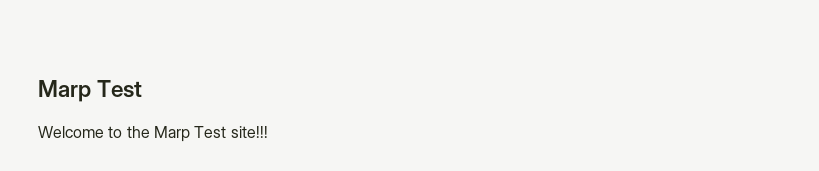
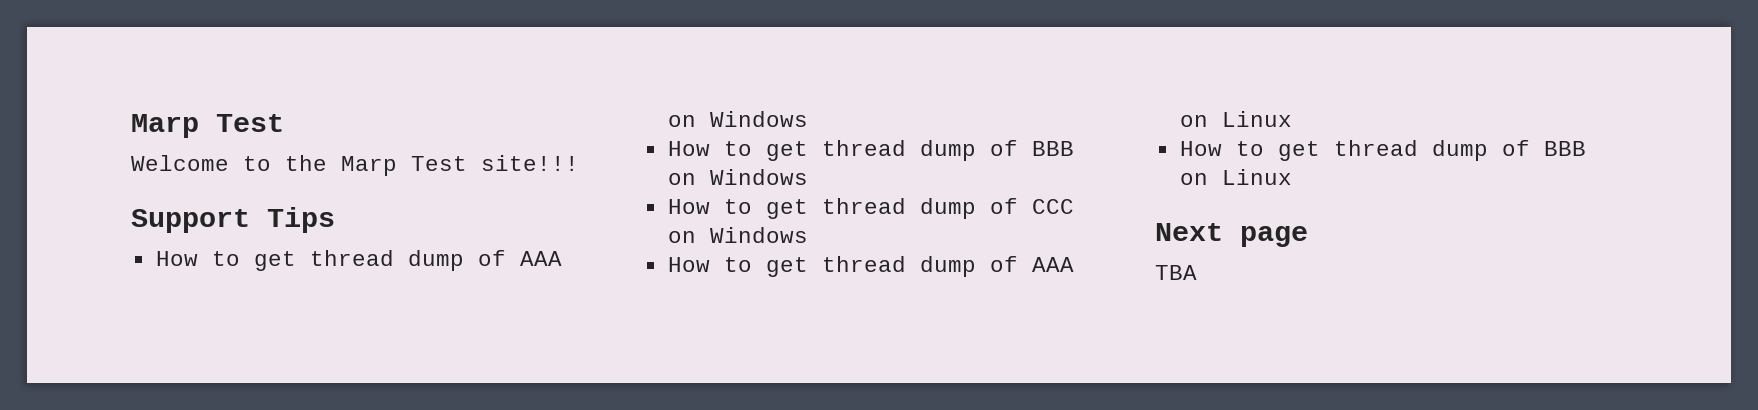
+ Support Tips
+ How to get thread dump of AAA on Windows
+ How to get thread dump of BBB on Windows
+ How to get thread dump of CCC on Windows
+ How to get thread dump of AAA on Linux
+ How to get thread dump of BBB on Linux
+ Next page
+ TBA

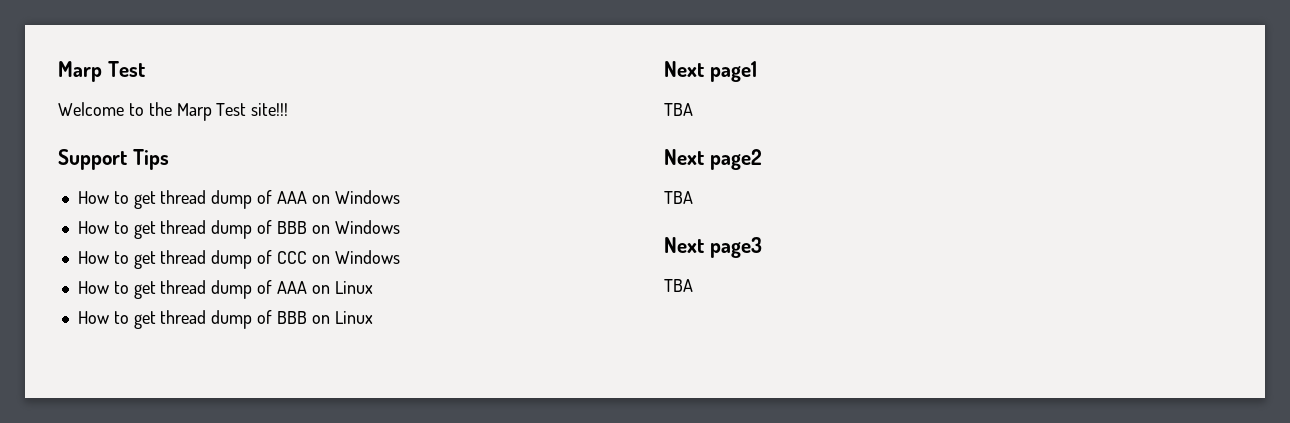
- Next page
+ Next page1
+ TBA
+ Next page2
+ TBA
+ Next page3

